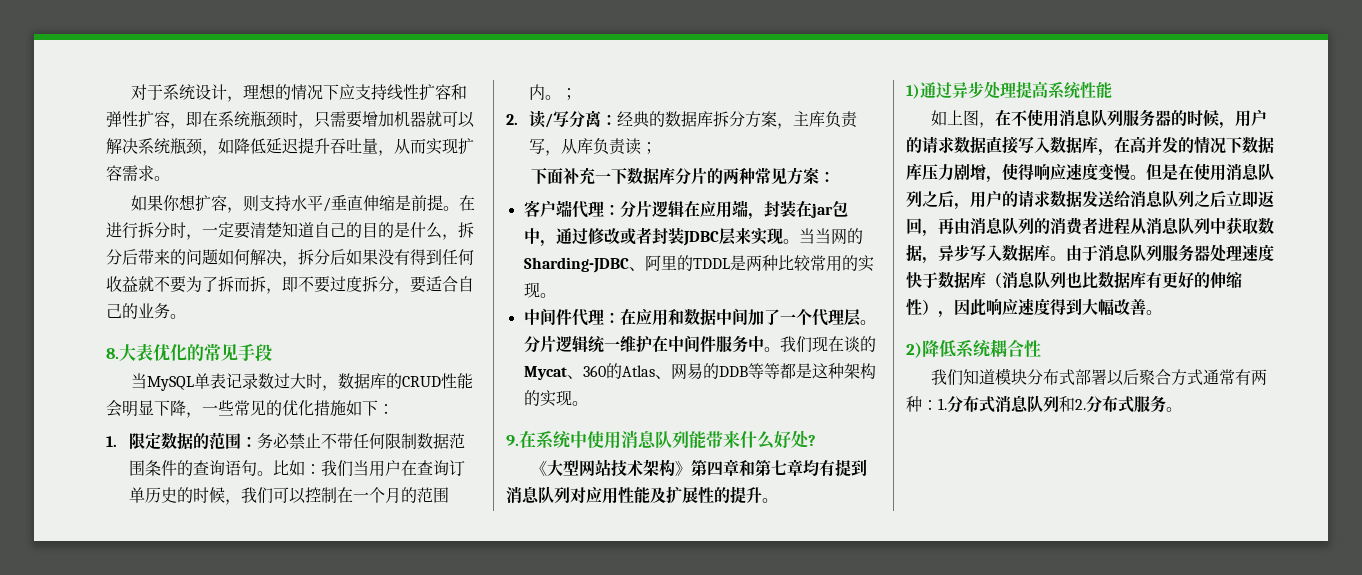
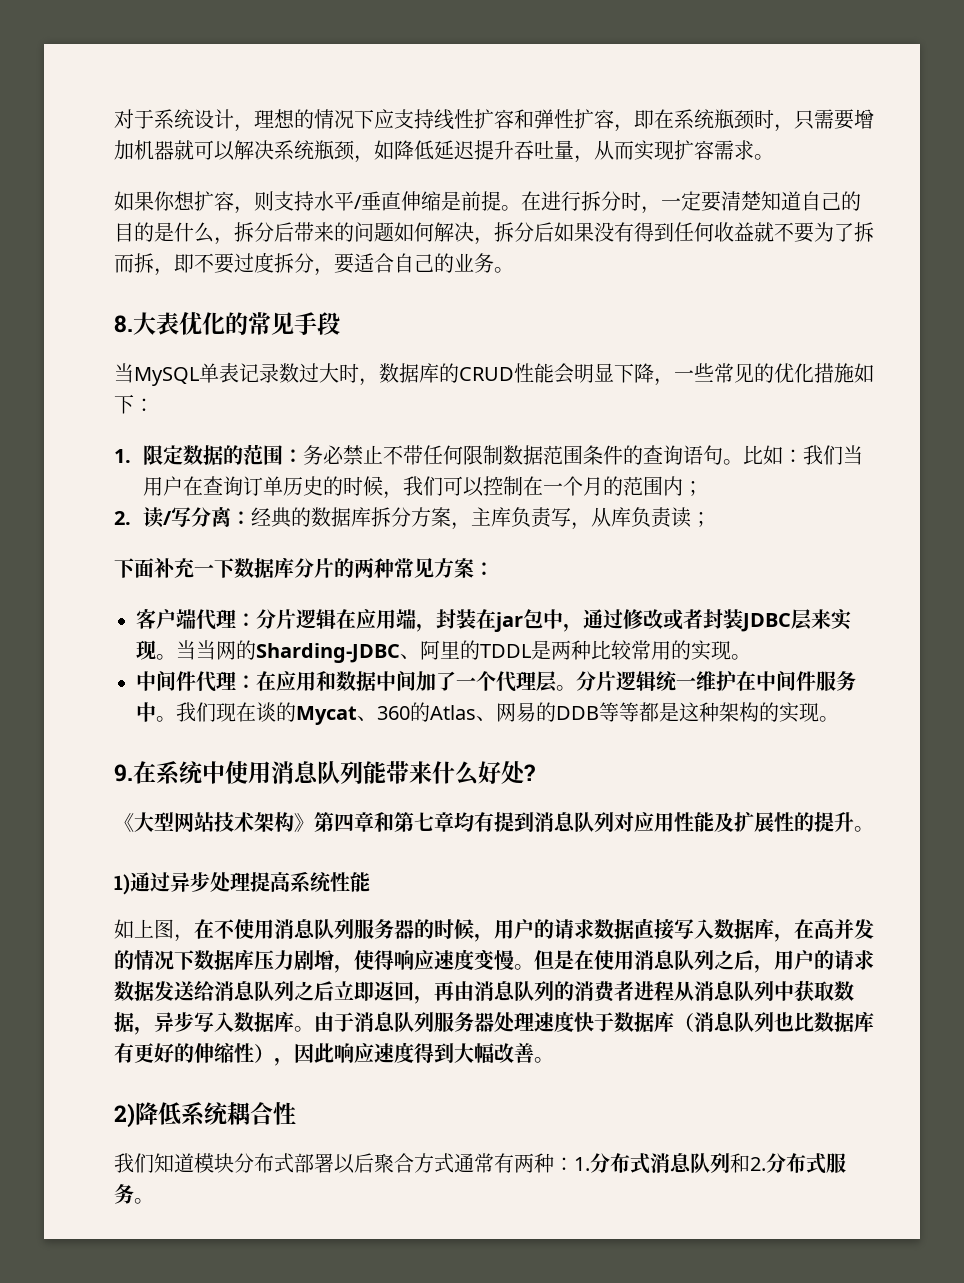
- 比如：我们当用户在查询订单历史的时候，我们可以控制在一个月的范围内。；
+ 比如：我们当用户在查询订单历史的时候，我们可以控制在一个月的范围内；

